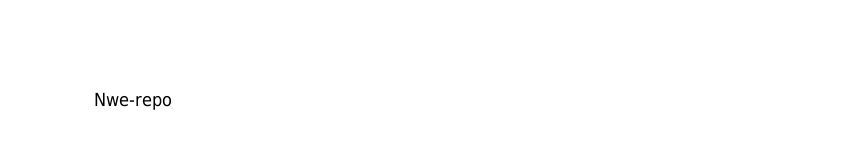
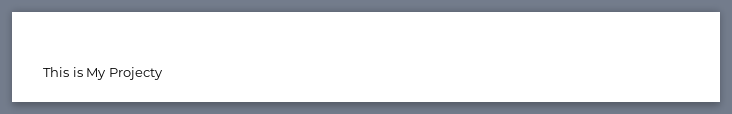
- Nwe-repo
+ This is My Projecty

